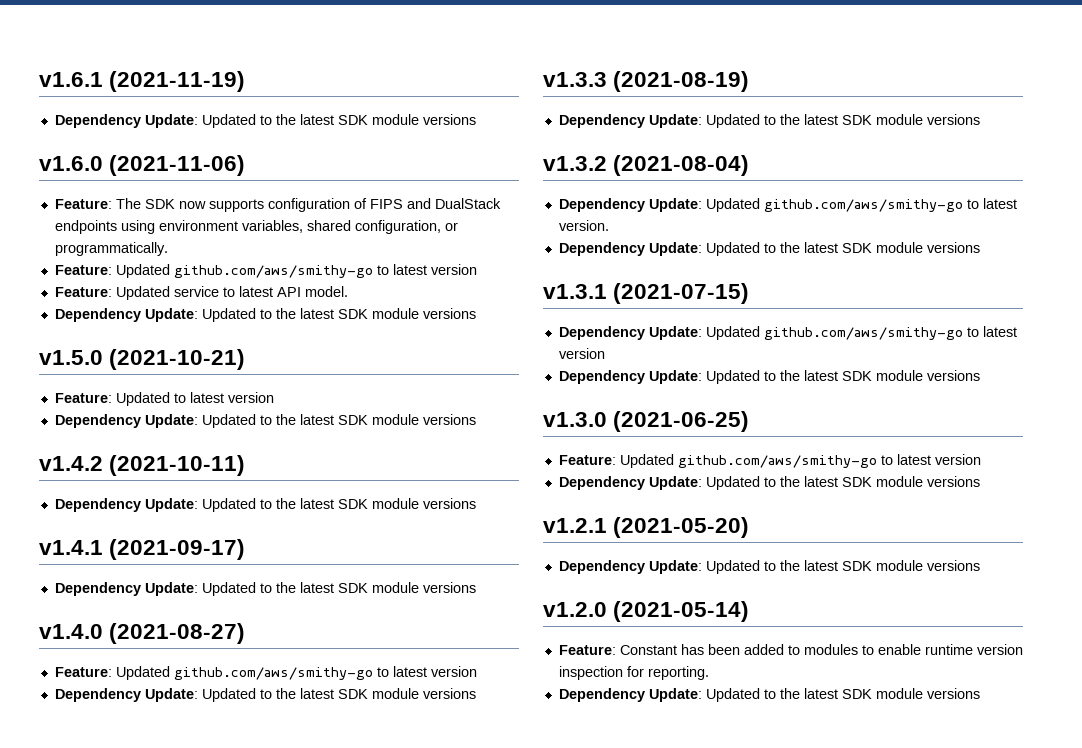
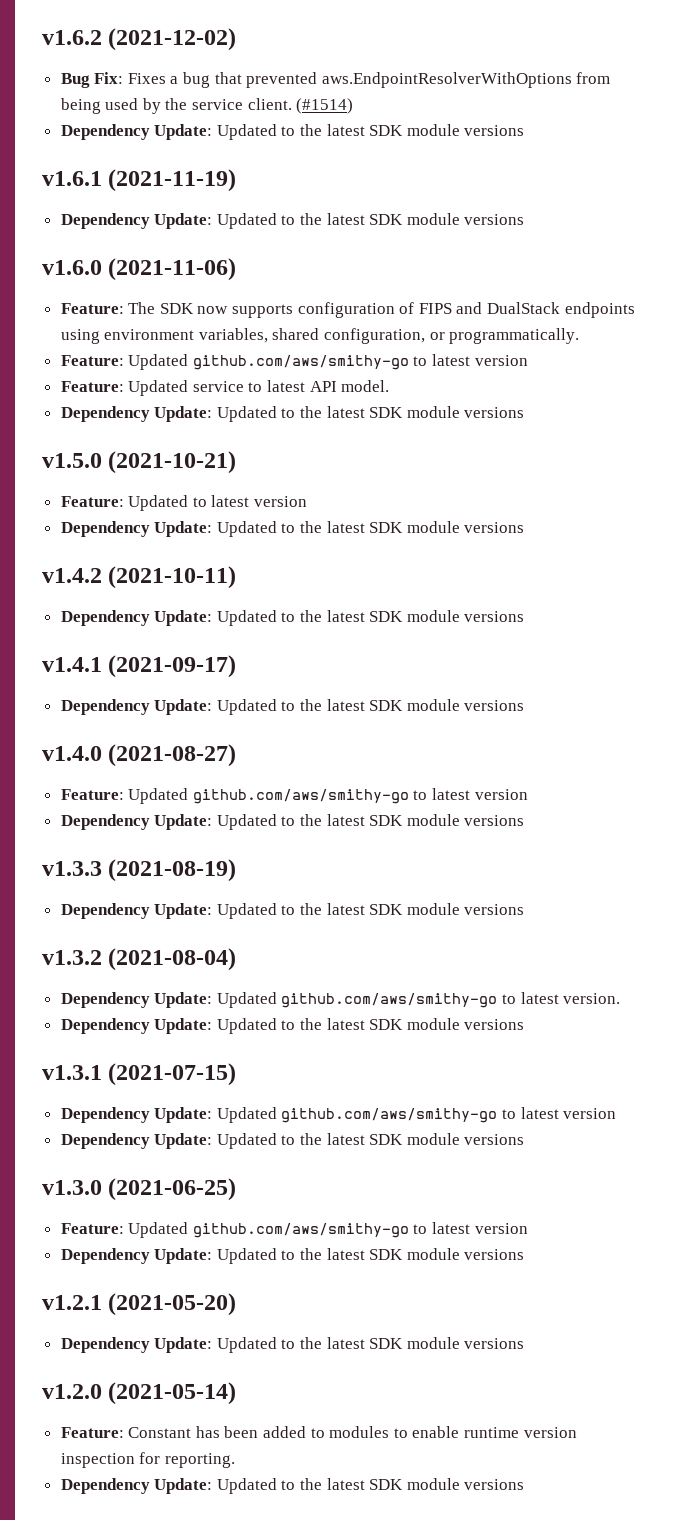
+ v1.6.2 (2021-12-02)
+ Bug Fix: Fixes a bug that prevented aws.EndpointResolverWithOptions from being used by the service client. (#1514)
+ Dependency Update: Updated to the latest SDK module versions

